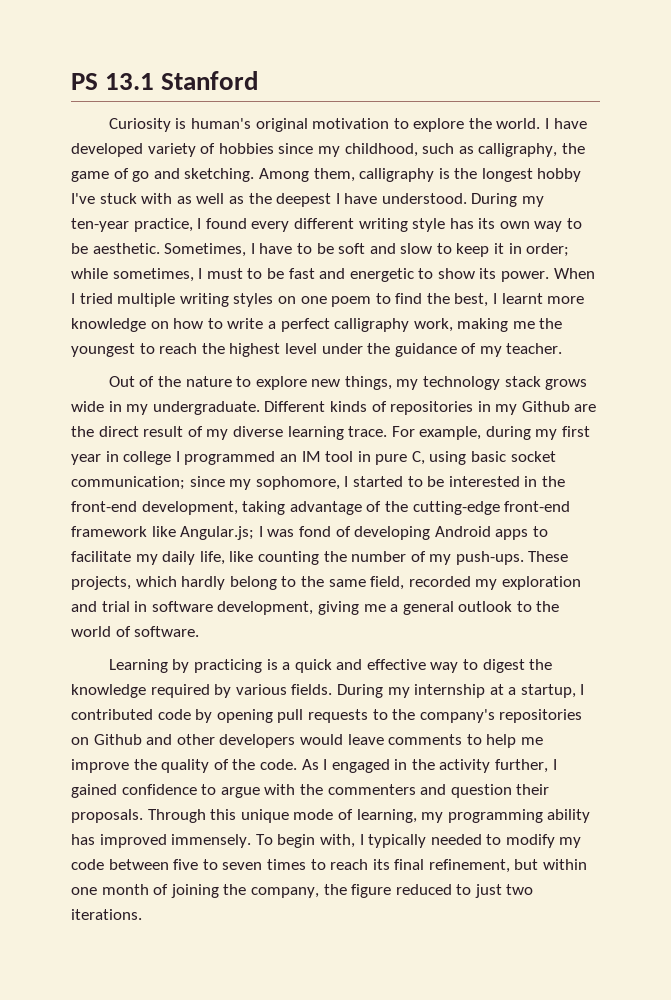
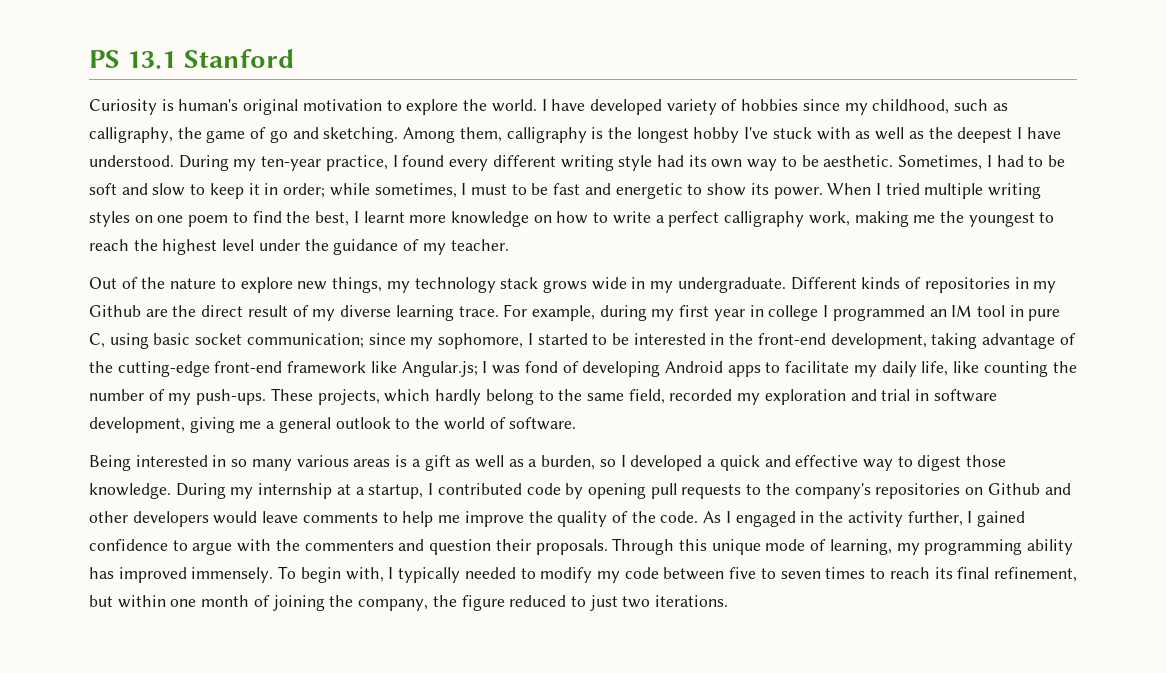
- During my ten-year practice, I found every different writing style has its own way to be aesthetic.
+ During my ten-year practice, I found every different writing style had its own way to be aesthetic.
- Sometimes, I have to be soft and slow to keep it in order; while sometimes, I must to be fast and energetic to show its power.
+ Sometimes, I had to be soft and slow to keep it in order; while sometimes, I must to be fast and energetic to show its power.
- Learning by practicing is a quick and effective way to digest the knowledge required by various fields.
+ Being interested in so many various areas is a gift as well as a burden, so I developed a quick and effective way to digest those knowledge.

